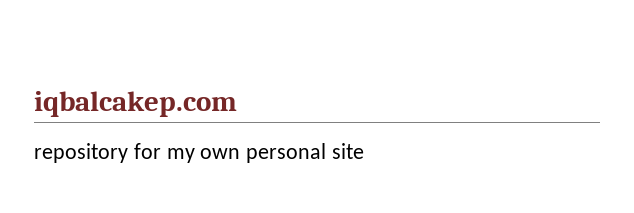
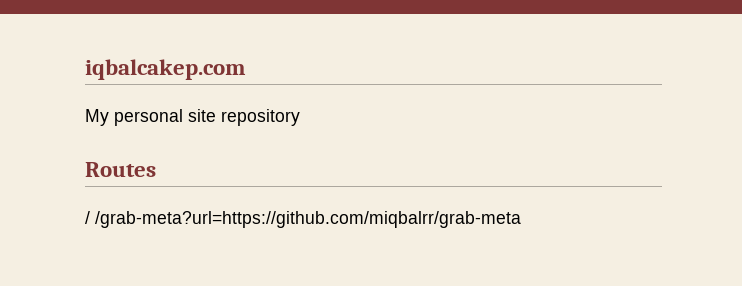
- repository for my own personal site
+ My personal site repository
+ Routes
+ / /grab-meta?url=https://github.com/miqbalrr/grab-meta

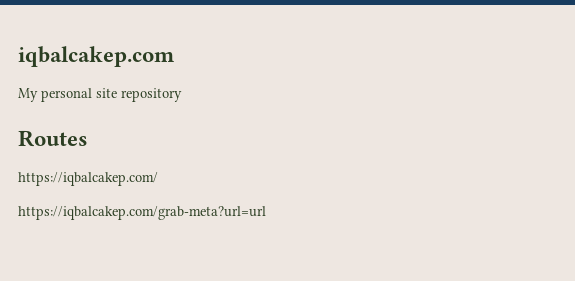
- / /grab-meta?url=https://github.com/miqbalrr/grab-meta
+ https://iqbalcakep.com/
+ https://iqbalcakep.com/grab-meta?url=url

